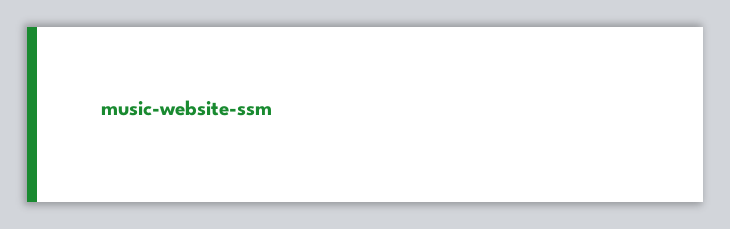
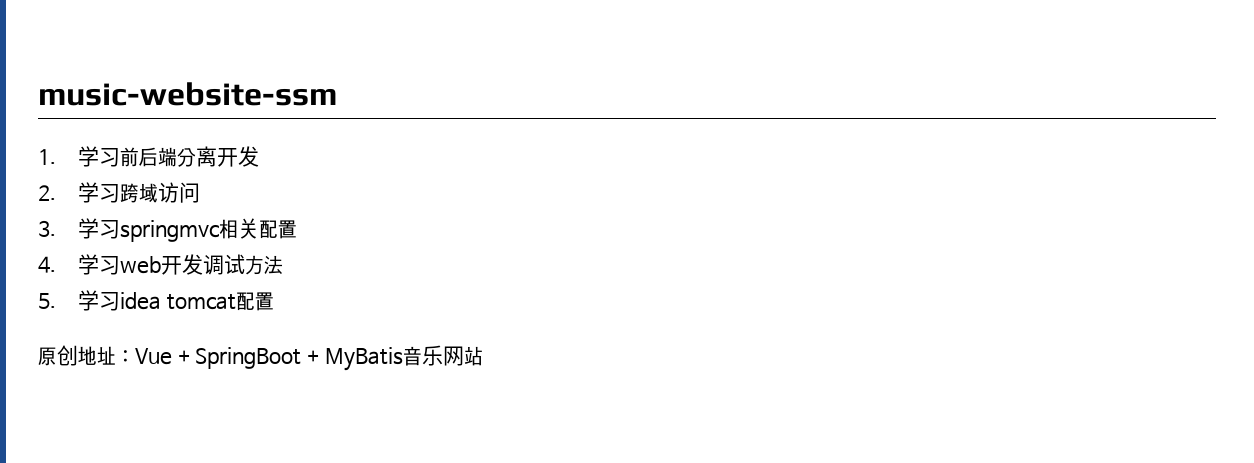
+ 1.学习前后端分离开发
+ 2.学习跨域访问
+ 3.学习springmvc相关配置
+ 4.学习web开发调试方法
+ 5.学习idea tomcat配置
+ 原创地址：Vue + SpringBoot + MyBatis音乐网站

